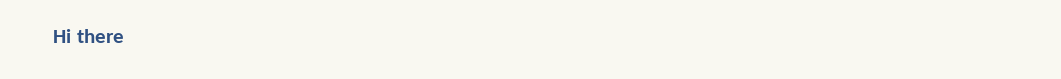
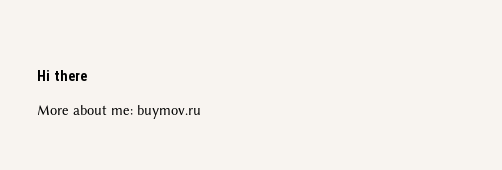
+ More about me: buymov.ru

